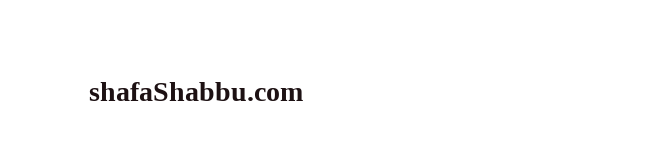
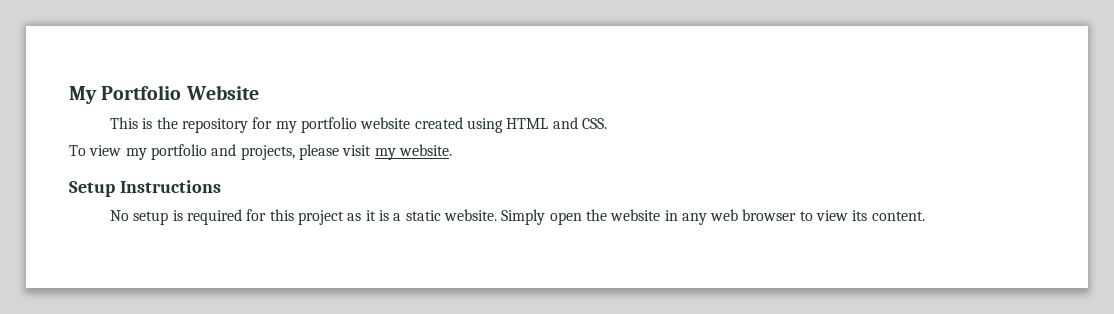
- shafaShabbu.com
+ My Portfolio Website
+ This is the repository for my portfolio website created using HTML and CSS.
+ To view my portfolio and projects, please visit my website.
+ Setup Instructions
+ No setup is required for this project as it is a static website. Simply open the website in any web browser to view its content.

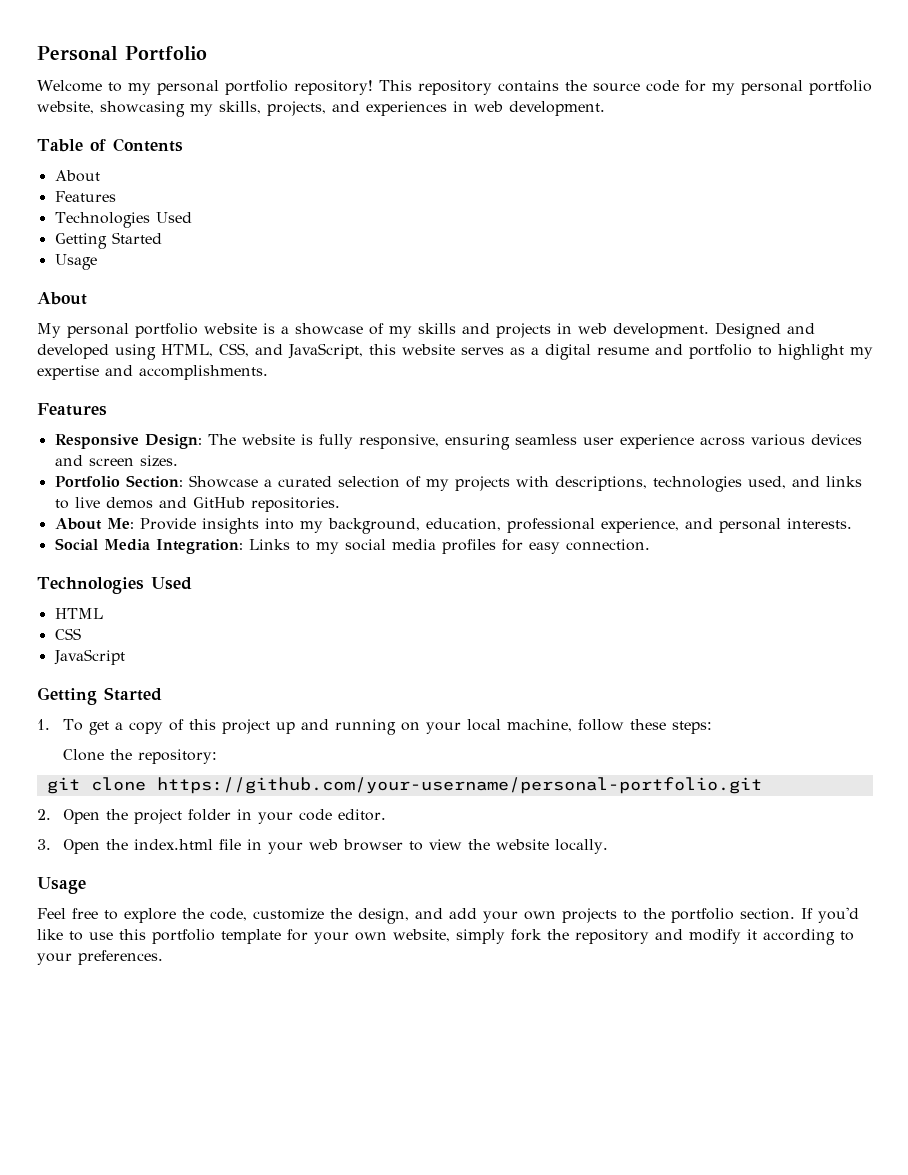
- My Portfolio Website
- This is the repository for my portfolio website created using HTML and CSS.
- To view my portfolio and projects, please visit my website.
- Setup Instructions
- No setup is required for this project as it is a static website. Simply open the website in any web browser to view its content.
+ Personal Portfolio
+ Welcome to my personal portfolio repository! This repository contains the source code for my personal portfolio website, showcasing my skills, projects, and experiences in web development.
+ Table of Contents
+ About
+ Features
+ Technologies Used
+ Getting Started
+ Usage
+ About
+ My personal portfolio website is a showcase of my skills and projects in web development. Designed and developed using HTML, CSS, and JavaScript, this website serves as a digital resume and portfolio to highlight my expertise and accomplishments.
+ Features
+ Responsive Design: The website is fully responsive, ensuring seamless user experience across various devices and screen sizes.
+ Portfolio Section: Showcase a curated selection of my projects with descriptions, technologies used, and links to live demos and GitHub repositories.
+ About Me: Provide insights into my background, education, professional experience, and personal interests.
+ Social Media Integration: Links to my social media profiles for easy connection.
+ Technologies Used
+ HTML
+ CSS
+ JavaScript
+ Getting Started
+ 1. To get a copy of this project up and running on your local machine, follow these steps:
+ Clone the repository:
+ git clone https://github.com/your-username/personal-portfolio.git
+ 2. Open the project folder in your code editor.
+ 3. Open the index.html file in your web browser to view the website locally.
+ Usage
+ Feel free to explore the code, customize the design, and add your own projects to the portfolio section. If you'd like to use this portfolio template for your own website, simply fork the repository and modify it according to your preferences.

